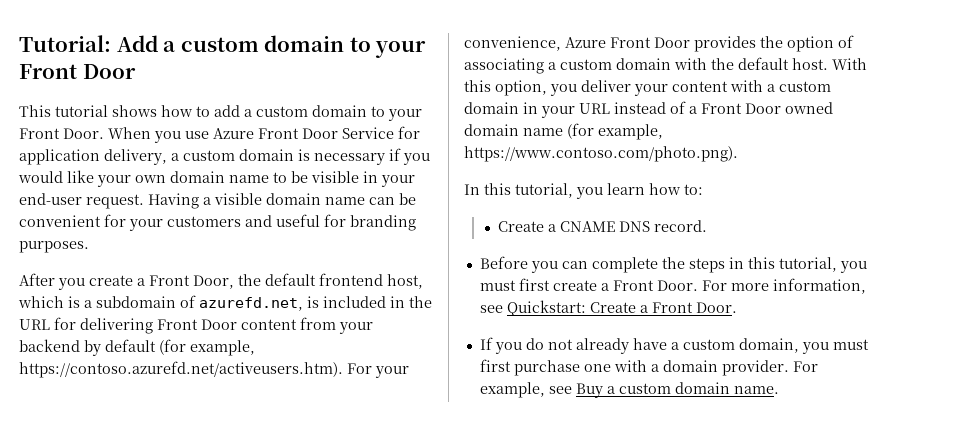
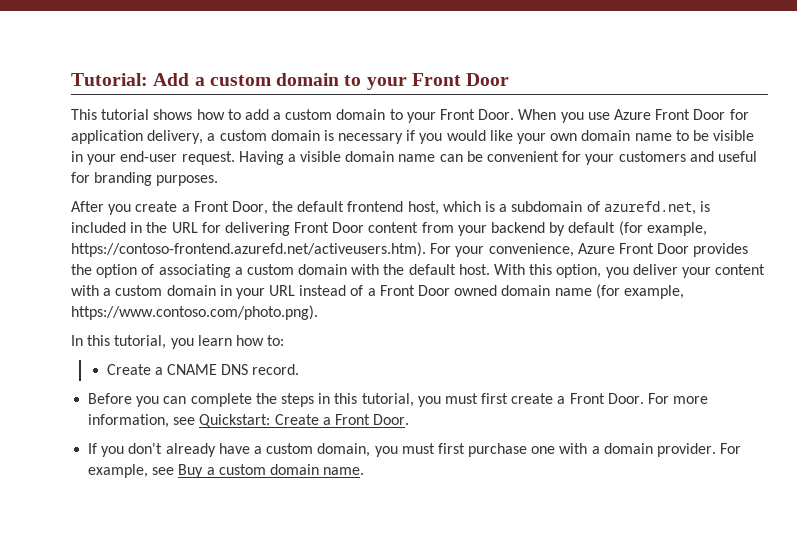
- When you use Azure Front Door Service for application delivery, a custom domain is necessary if you would like your own domain name to be visible in your end-user request.
+ When you use Azure Front Door for application delivery, a custom domain is necessary if you would like your own domain name to be visible in your end-user request.
- After you create a Front Door, the default frontend host, which is a subdomain of azurefd.net, is included in the URL for delivering Front Door content from your backend by default (for example, https://contoso.azurefd.net/activeusers.htm). For your convenience, Azure Front Door provides the option of associating a custom domain with the default host.
+ After you create a Front Door, the default frontend host, which is a subdomain of azurefd.net, is included in the URL for delivering Front Door content from your backend by default (for example, https://contoso-frontend.azurefd.net/activeusers.htm). For your convenience, Azure Front Door provides the option of associating a custom domain with the default host.
- If you do not already have a custom domain, you must first purchase one with a domain provider.
+ If you don't already have a custom domain, you must first purchase one with a domain provider.

